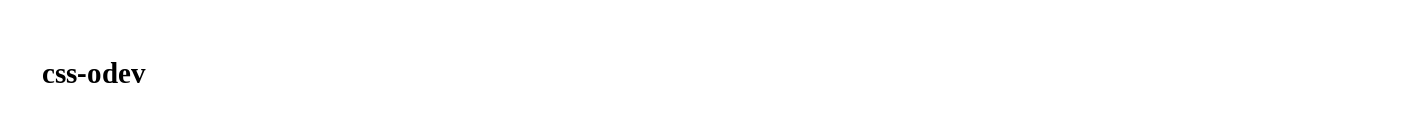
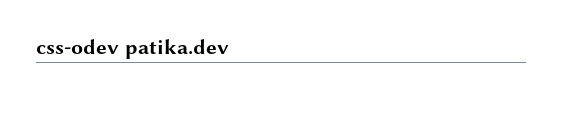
- css-odev
+ css-odev patika.dev

